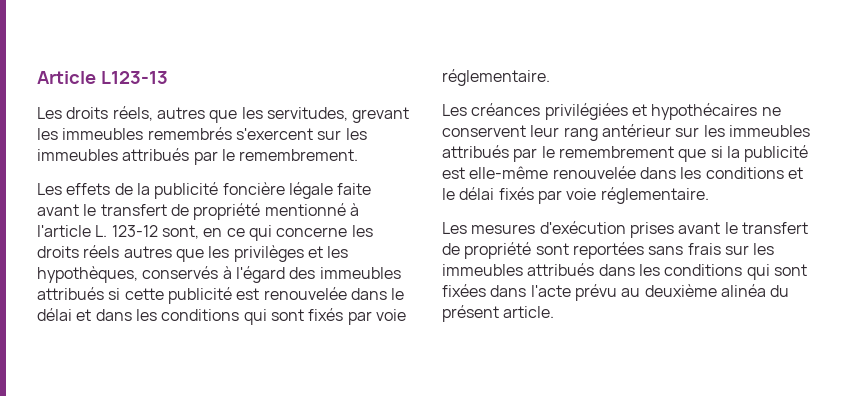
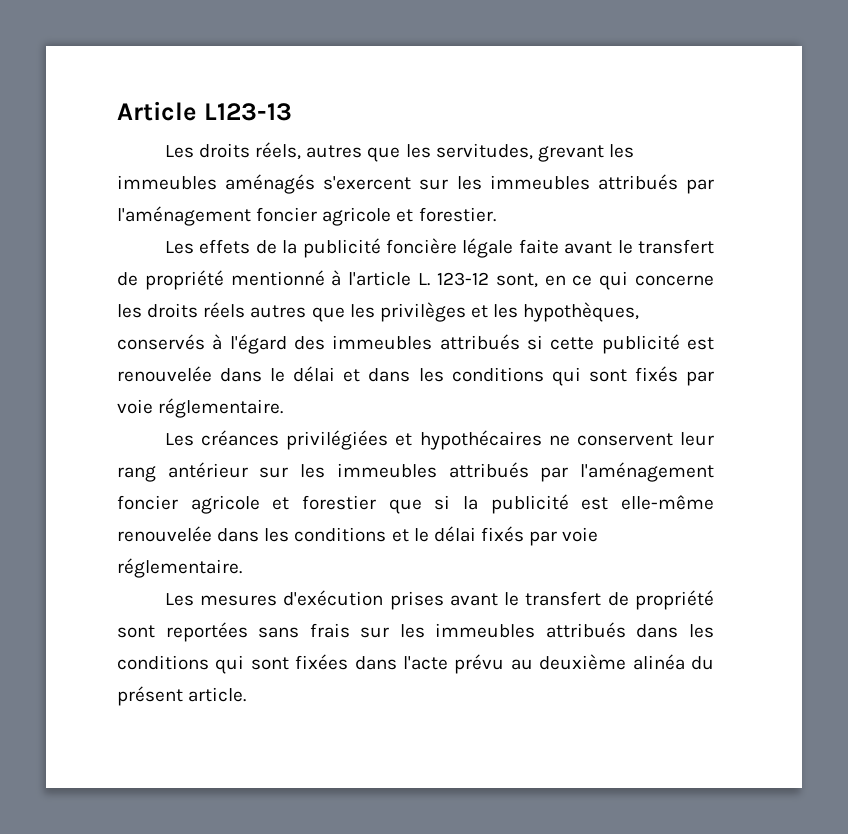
- Les droits réels, autres que les servitudes, grevant les immeubles remembrés s'exercent sur les immeubles attribués par le remembrement.
+ Les droits réels, autres que les servitudes, grevant les immeubles aménagés s'exercent sur les immeubles attribués par l'aménagement foncier agricole et forestier.
- Les créances privilégiées et hypothécaires ne conservent leur rang antérieur sur les immeubles attribués par le remembrement que si la publicité est elle-même renouvelée dans les conditions et le délai fixés par voie réglementaire.
+ Les créances privilégiées et hypothécaires ne conservent leur rang antérieur sur les immeubles attribués par l'aménagement foncier agricole et forestier que si la publicité est elle-même renouvelée dans les conditions et le délai fixés par voie réglementaire.

